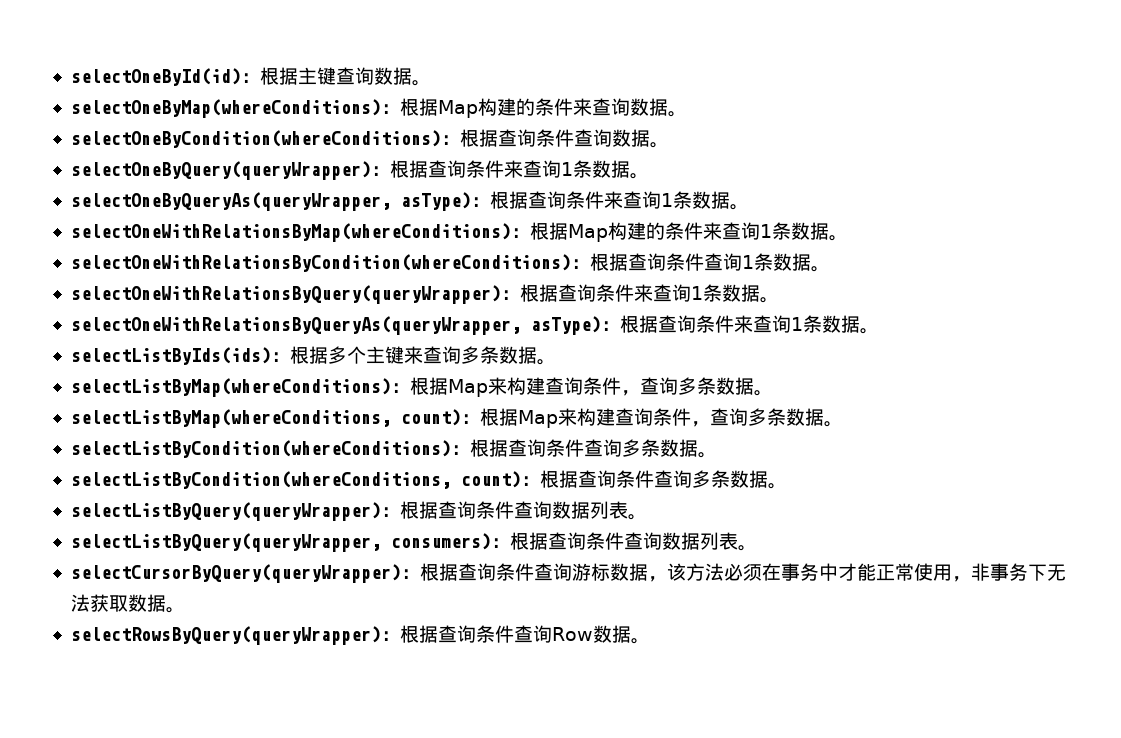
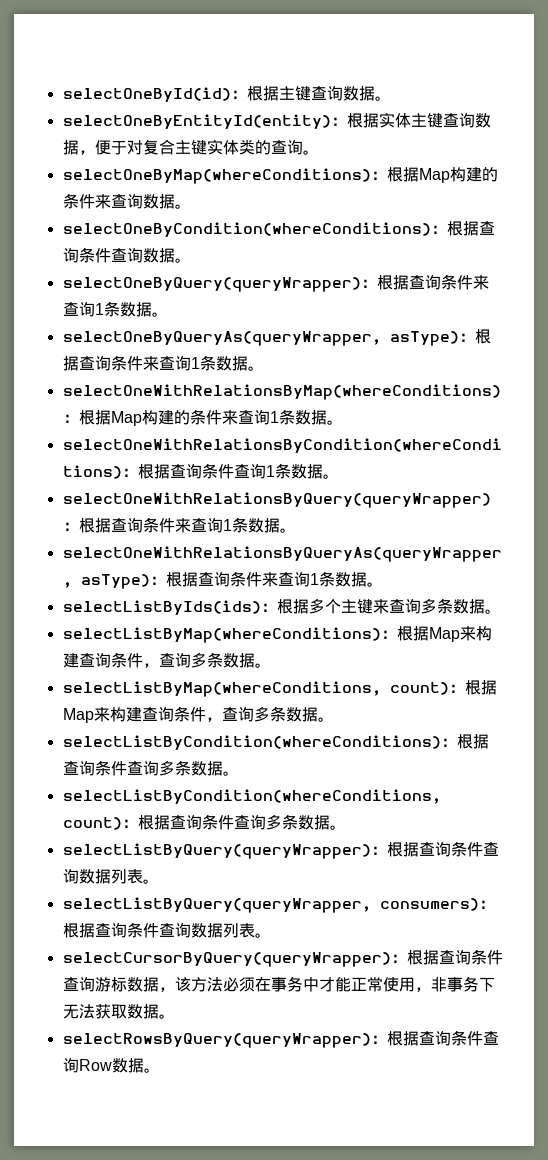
+ selectOneByEntityId(entity)：根据实体主键查询数据，便于对复合主键实体类的查询。

